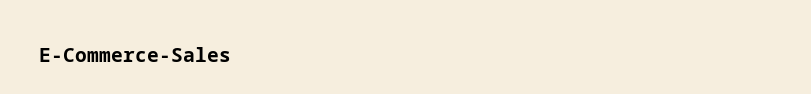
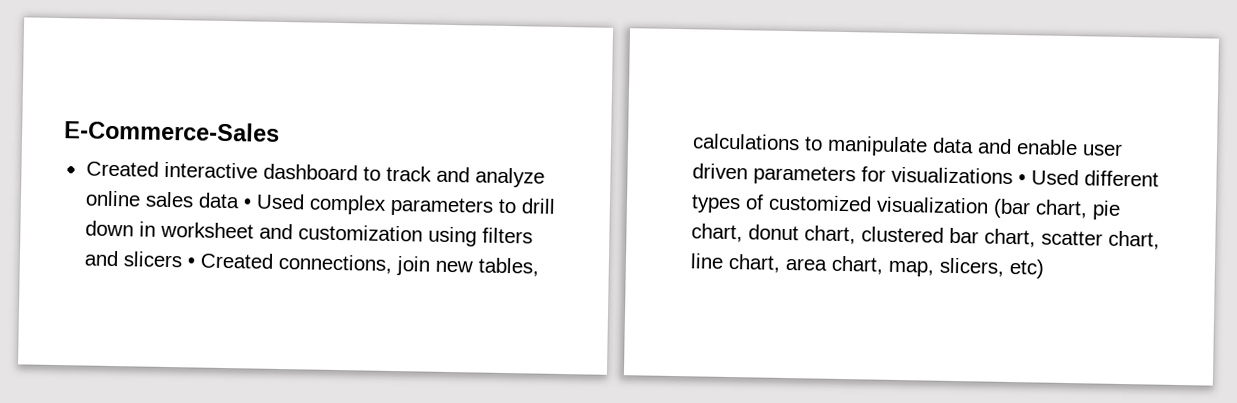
+ Created interactive dashboard to track and analyze online sales data • Used complex parameters to drill down in worksheet and customization using filters and slicers • Created connections, join new tables, calculations to manipulate data and enable user driven parameters for visualizations • Used different types of customized visualization (bar chart, pie chart, donut chart, clustered bar chart, scatter chart, line chart, area chart, map, slicers, etc)

